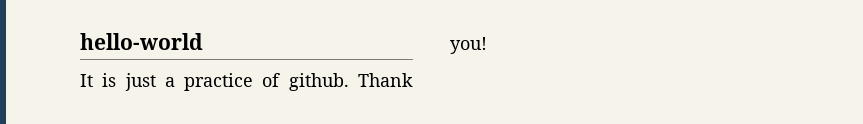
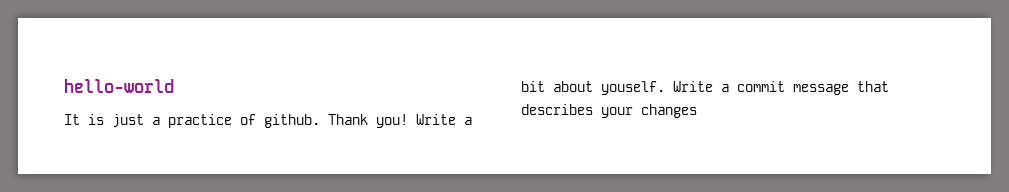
+ Write a bit about youself. Write a commit message that describes your changes

